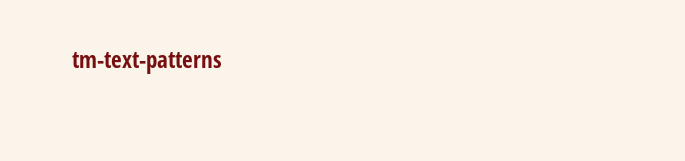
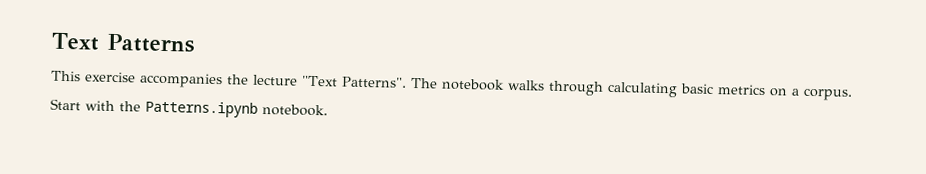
- tm-text-patterns
+ Text Patterns
+ This exercise accompanies the lecture "Text Patterns". The notebook walks through calculating basic metrics on a corpus.
+ Start with the Patterns.ipynb notebook.

